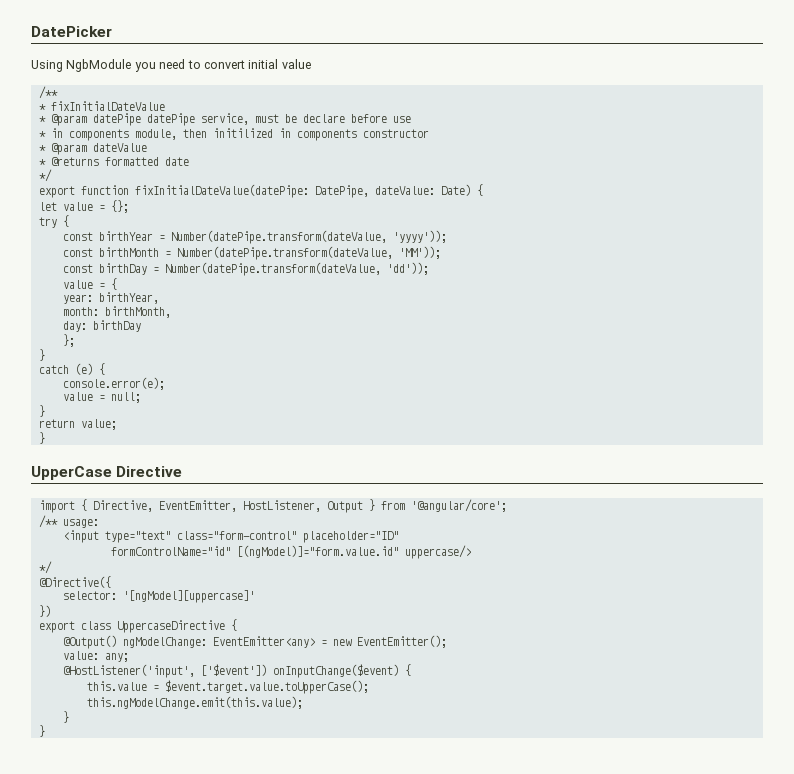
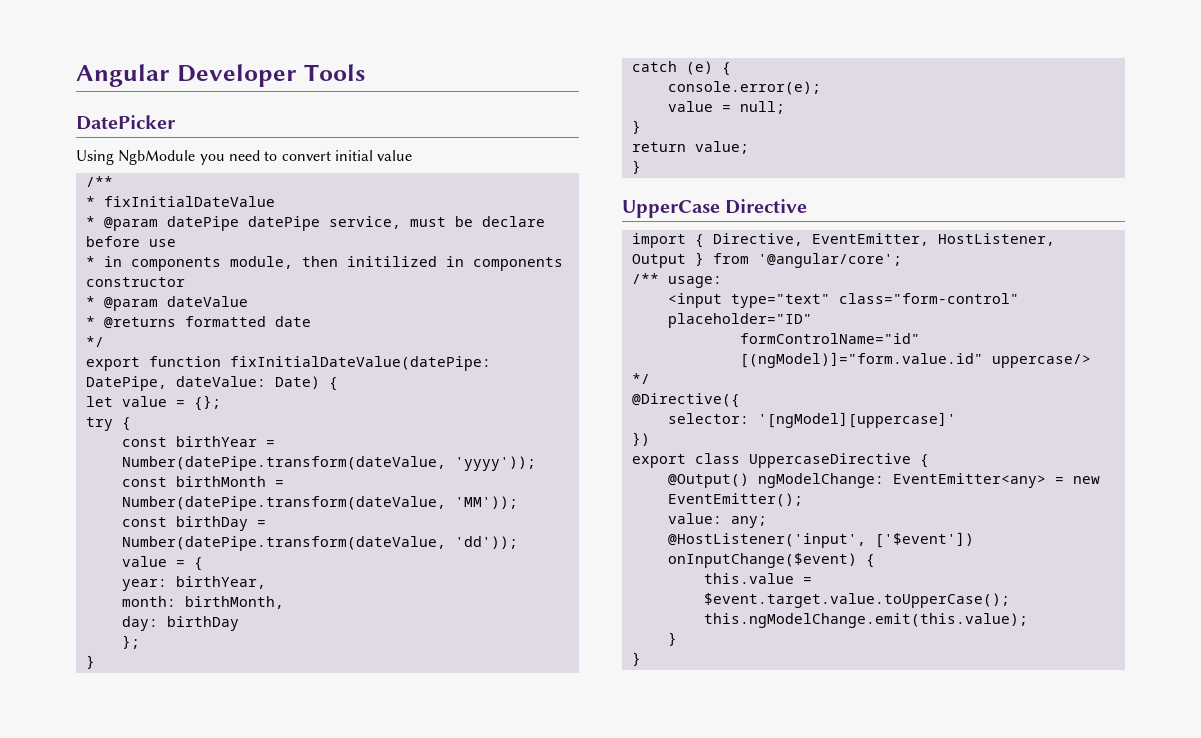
+ Angular Developer Tools

